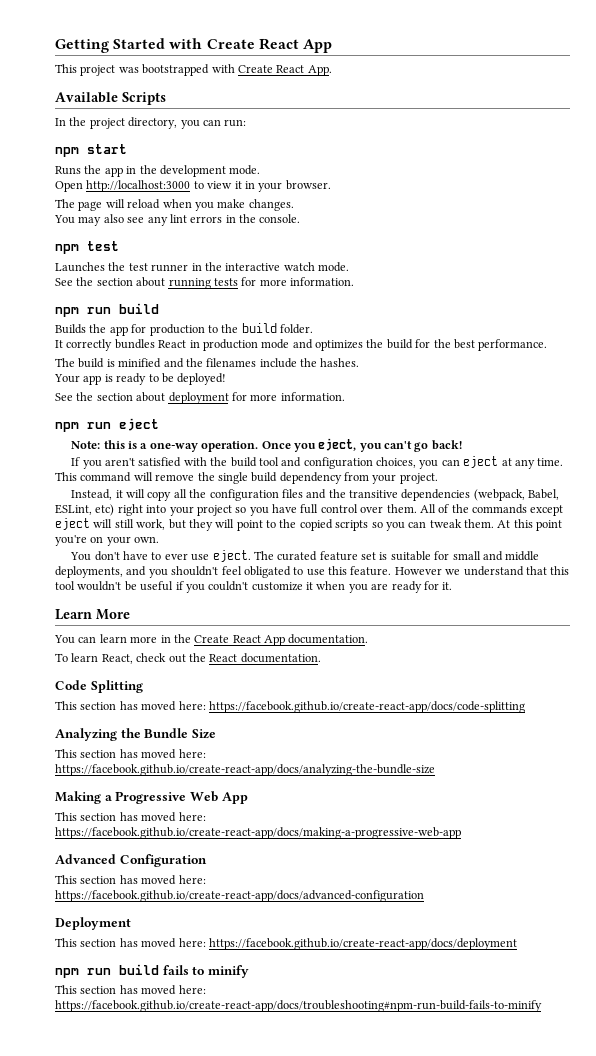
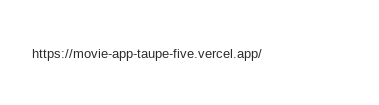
- Getting Started with Create React App
- This project was bootstrapped with Create React App.
- Available Scripts
- In the project directory, you can run:
- npm start
- Runs the app in the development mode.
- Open http://localhost:3000 to view it in your browser.
- The page will reload when you make changes.
- You may also see any lint errors in the console.
- npm test
- Launches the test runner in the interactive watch mode.
- See the section about running tests for more information.
- npm run build
- Builds the app for production to the build folder.
- It correctly bundles React in production mode and optimizes the build for the best performance.
- The build is minified and the filenames include the hashes.
- Your app is ready to be deployed!
- See the section about deployment for more information.
- npm run eject
- Note: this is a one-way operation. Once you eject, you can't go back!
- If you aren't satisfied with the build tool and configuration choices, you can eject at any time. This command will remove the single build dependency from your project.
- Instead, it will copy all the configuration files and the transitive dependencies (webpack, Babel, ESLint, etc) right into your project so you have full control over them. All of the commands except eject will still work, but they will point to the copied scripts so you can tweak them. At this point you're on your own.
- You don't have to ever use eject. The curated feature set is suitable for small and middle deployments, and you shouldn't feel obligated to use this feature. However we understand that this tool wouldn't be useful if you couldn't customize it when you are ready for it.
- Learn More
- You can learn more in the Create React App documentation.
- To learn React, check out the React documentation.
- Code Splitting
- This section has moved here: https://facebook.github.io/create-react-app/docs/code-splitting
- Analyzing the Bundle Size
- This section has moved here: https://facebook.github.io/create-react-app/docs/analyzing-the-bundle-size
- Making a Progressive Web App
- This section has moved here: https://facebook.github.io/create-react-app/docs/making-a-progressive-web-app
- Advanced Configuration
- This section has moved here: https://facebook.github.io/create-react-app/docs/advanced-configuration
- Deployment
- This section has moved here: https://facebook.github.io/create-react-app/docs/deployment
- npm run build fails to minify
- This section has moved here: https://facebook.github.io/create-react-app/docs/troubleshooting#npm-run-build-fails-to-minify
+ https://movie-app-taupe-five.vercel.app/

